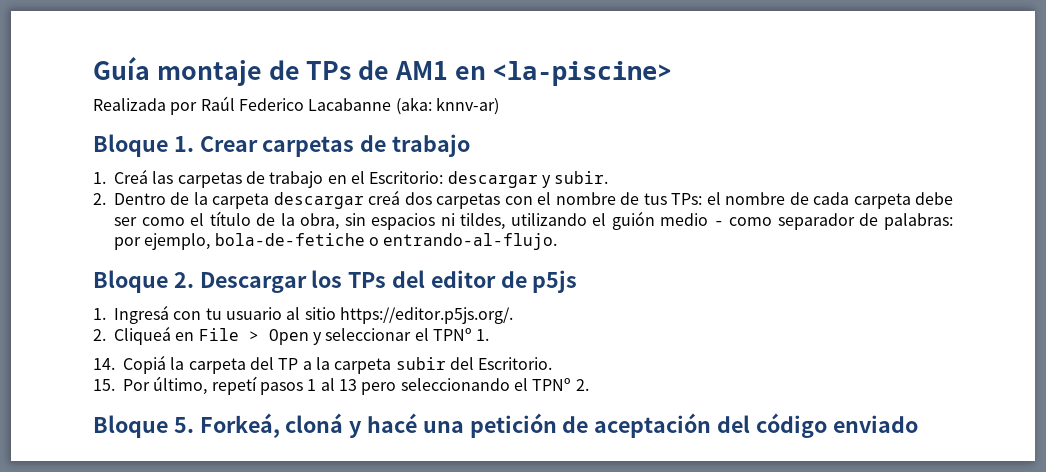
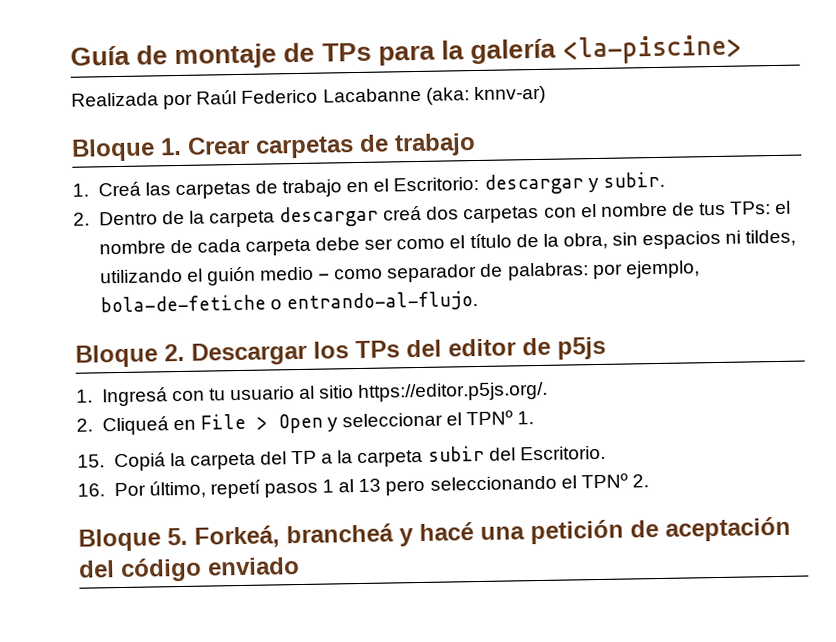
- Guía montaje de TPs de AM1 en <la-piscine>
+ Guía de montaje de TPs para la galería <la-piscine>
- 14. Copiá la carpeta del TP a la carpeta subir del Escritorio.
+ 15. Copiá la carpeta del TP a la carpeta subir del Escritorio.
- 15. Por último, repetí pasos 1 al 13 pero seleccionando el TPNº 2.
+ 16. Por último, repetí pasos 1 al 13 pero seleccionando el TPNº 2.
- Bloque 5. Forkeá, cloná y hacé una petición de aceptación del código enviado
+ Bloque 5. Forkeá, brancheá y hacé una petición de aceptación del código enviado

